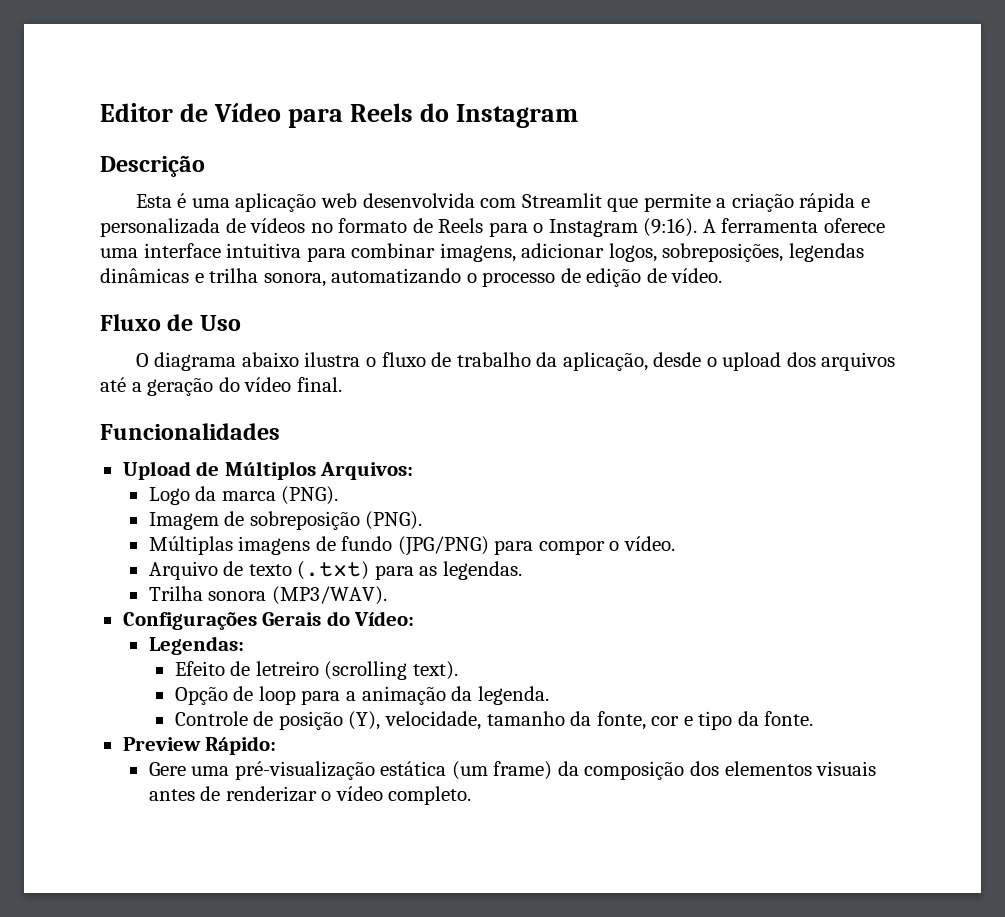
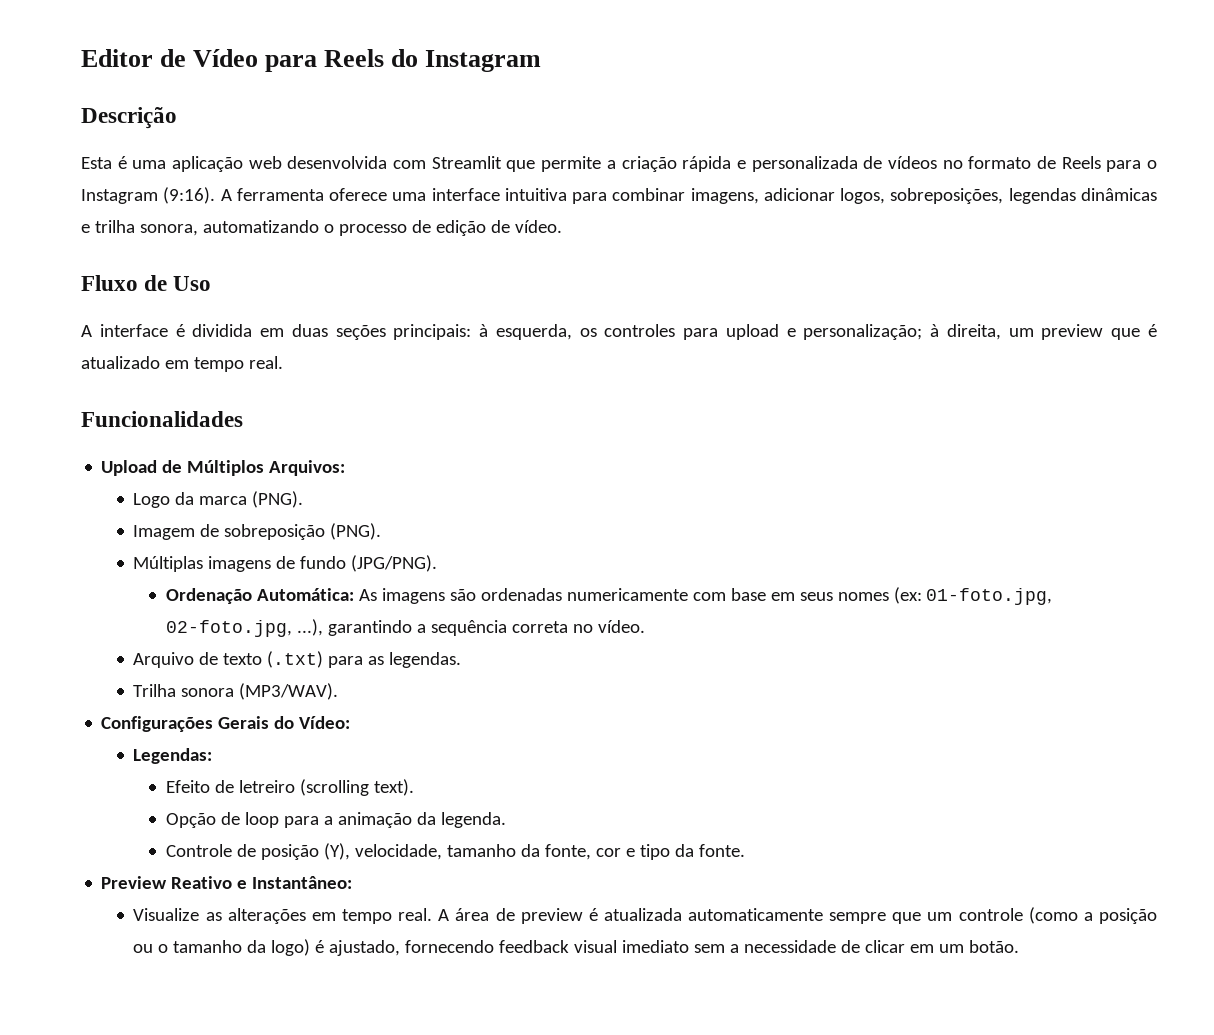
- O diagrama abaixo ilustra o fluxo de trabalho da aplicação, desde o upload dos arquivos até a geração do vídeo final.
+ A interface é dividida em duas seções principais: à esquerda, os controles para upload e personalização; à direita, um preview que é atualizado em tempo real.
- Múltiplas imagens de fundo (JPG/PNG) para compor o vídeo.
+ Múltiplas imagens de fundo (JPG/PNG).
+ Ordenação Automática: As imagens são ordenadas numericamente com base em seus nomes (ex: 01-foto.jpg, 02-foto.jpg, ...), garantindo a sequência correta no vídeo.
- Preview Rápido:
- Gere uma pré-visualização estática (um frame) da composição dos elementos visuais antes de renderizar o vídeo completo.
+ Preview Reativo e Instantâneo:
+ Visualize as alterações em tempo real. A área de preview é atualizada automaticamente sempre que um controle (como a posição ou o tamanho da logo) é ajustado, fornecendo feedback visual imediato sem a necessidade de clicar em um botão.

